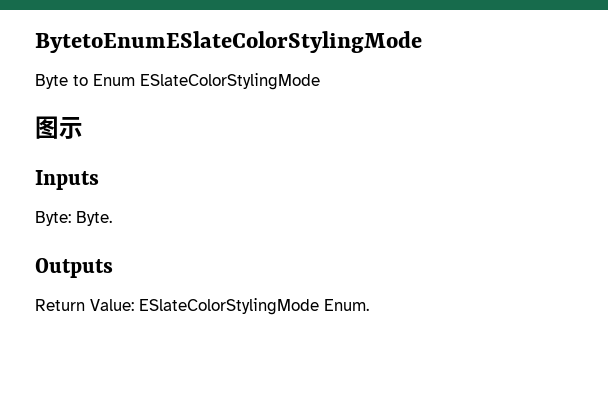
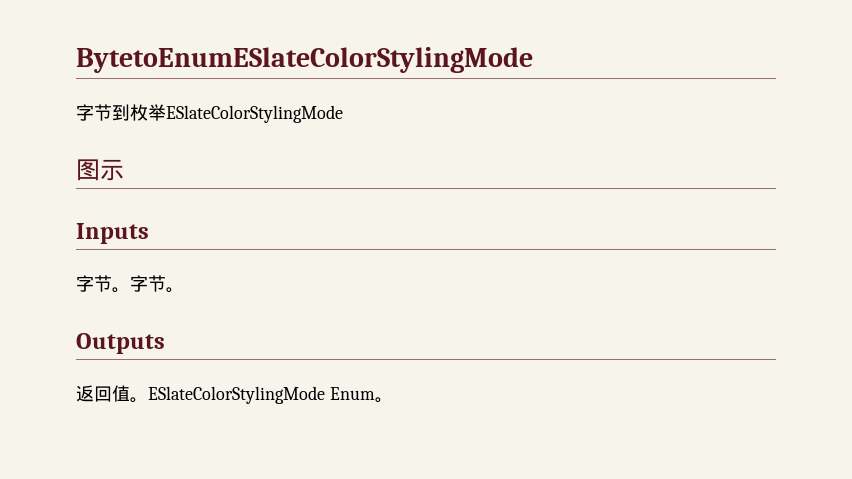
- Byte to Enum ESlateColorStylingMode
+ 字节到枚举ESlateColorStylingMode
- Byte: Byte.
+ 字节。字节。
  Outputs
- Return Value: ESlateColorStylingMode Enum.
+ 返回值。ESlateColorStylingMode Enum。

